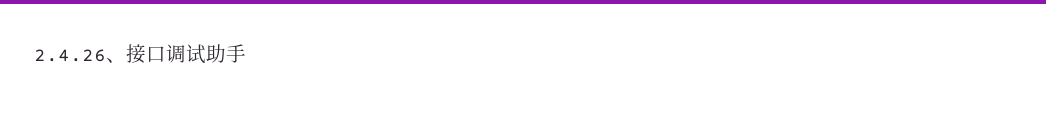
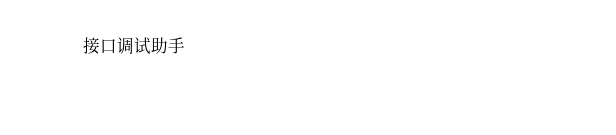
- 2.4.26、接口调试助手
+ 接口调试助手

